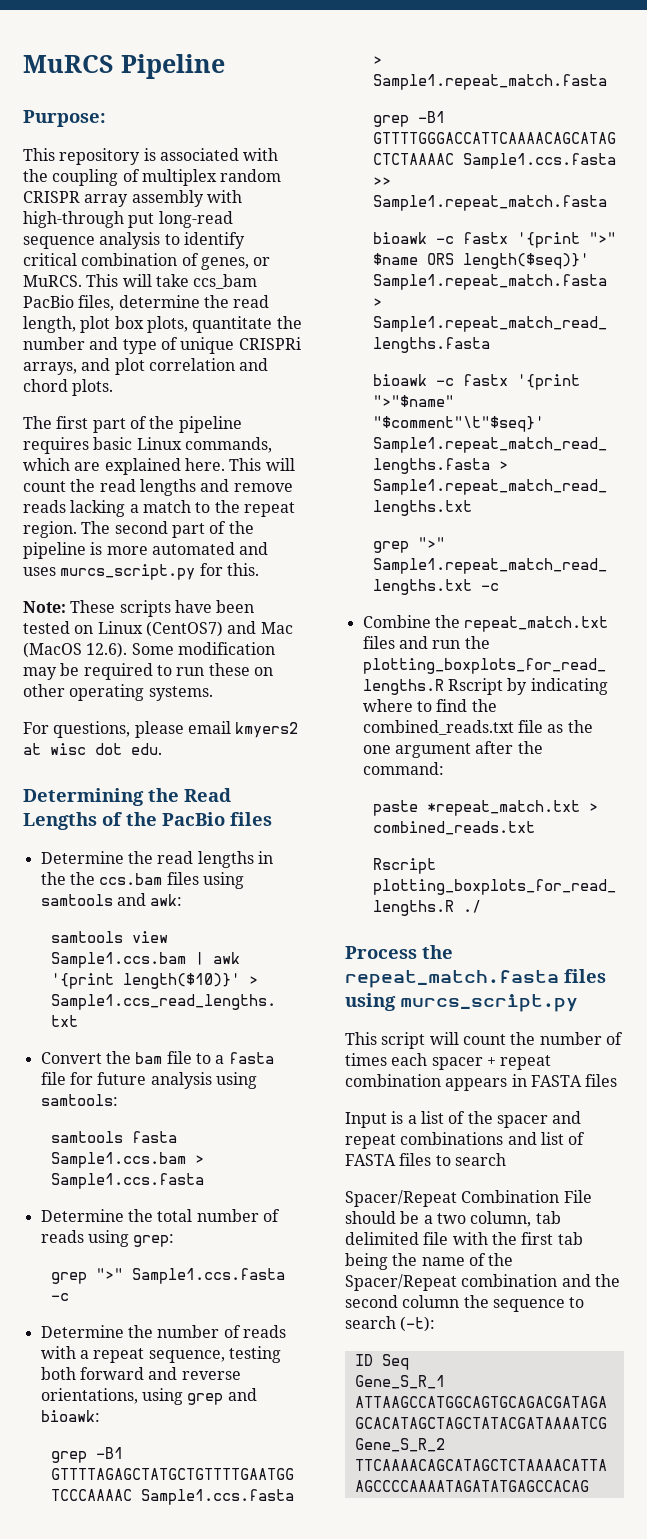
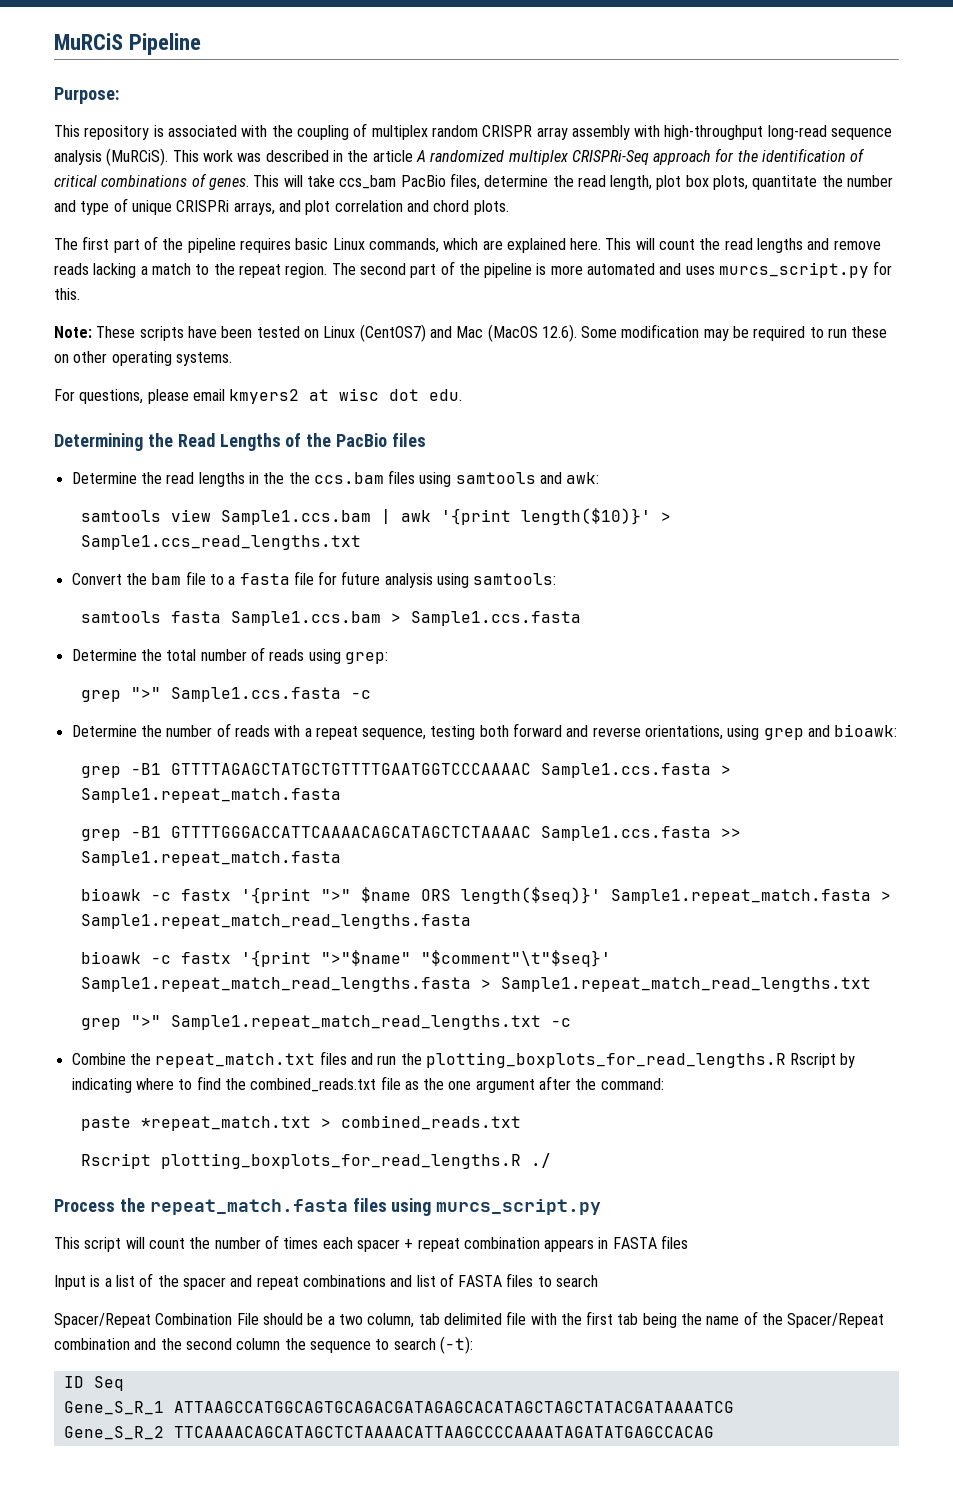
- MuRCS Pipeline
+ MuRCiS Pipeline
- This repository is associated with the coupling of multiplex random CRISPR array assembly with high-through put long-read sequence analysis to identify critical combination of genes, or MuRCS.
+ This repository is associated with the coupling of multiplex random CRISPR array assembly with high-throughput long-read sequence analysis (MuRCiS). This work was described in the article A randomized multiplex CRISPRi-Seq approach for the identification of critical combinations of genes.

